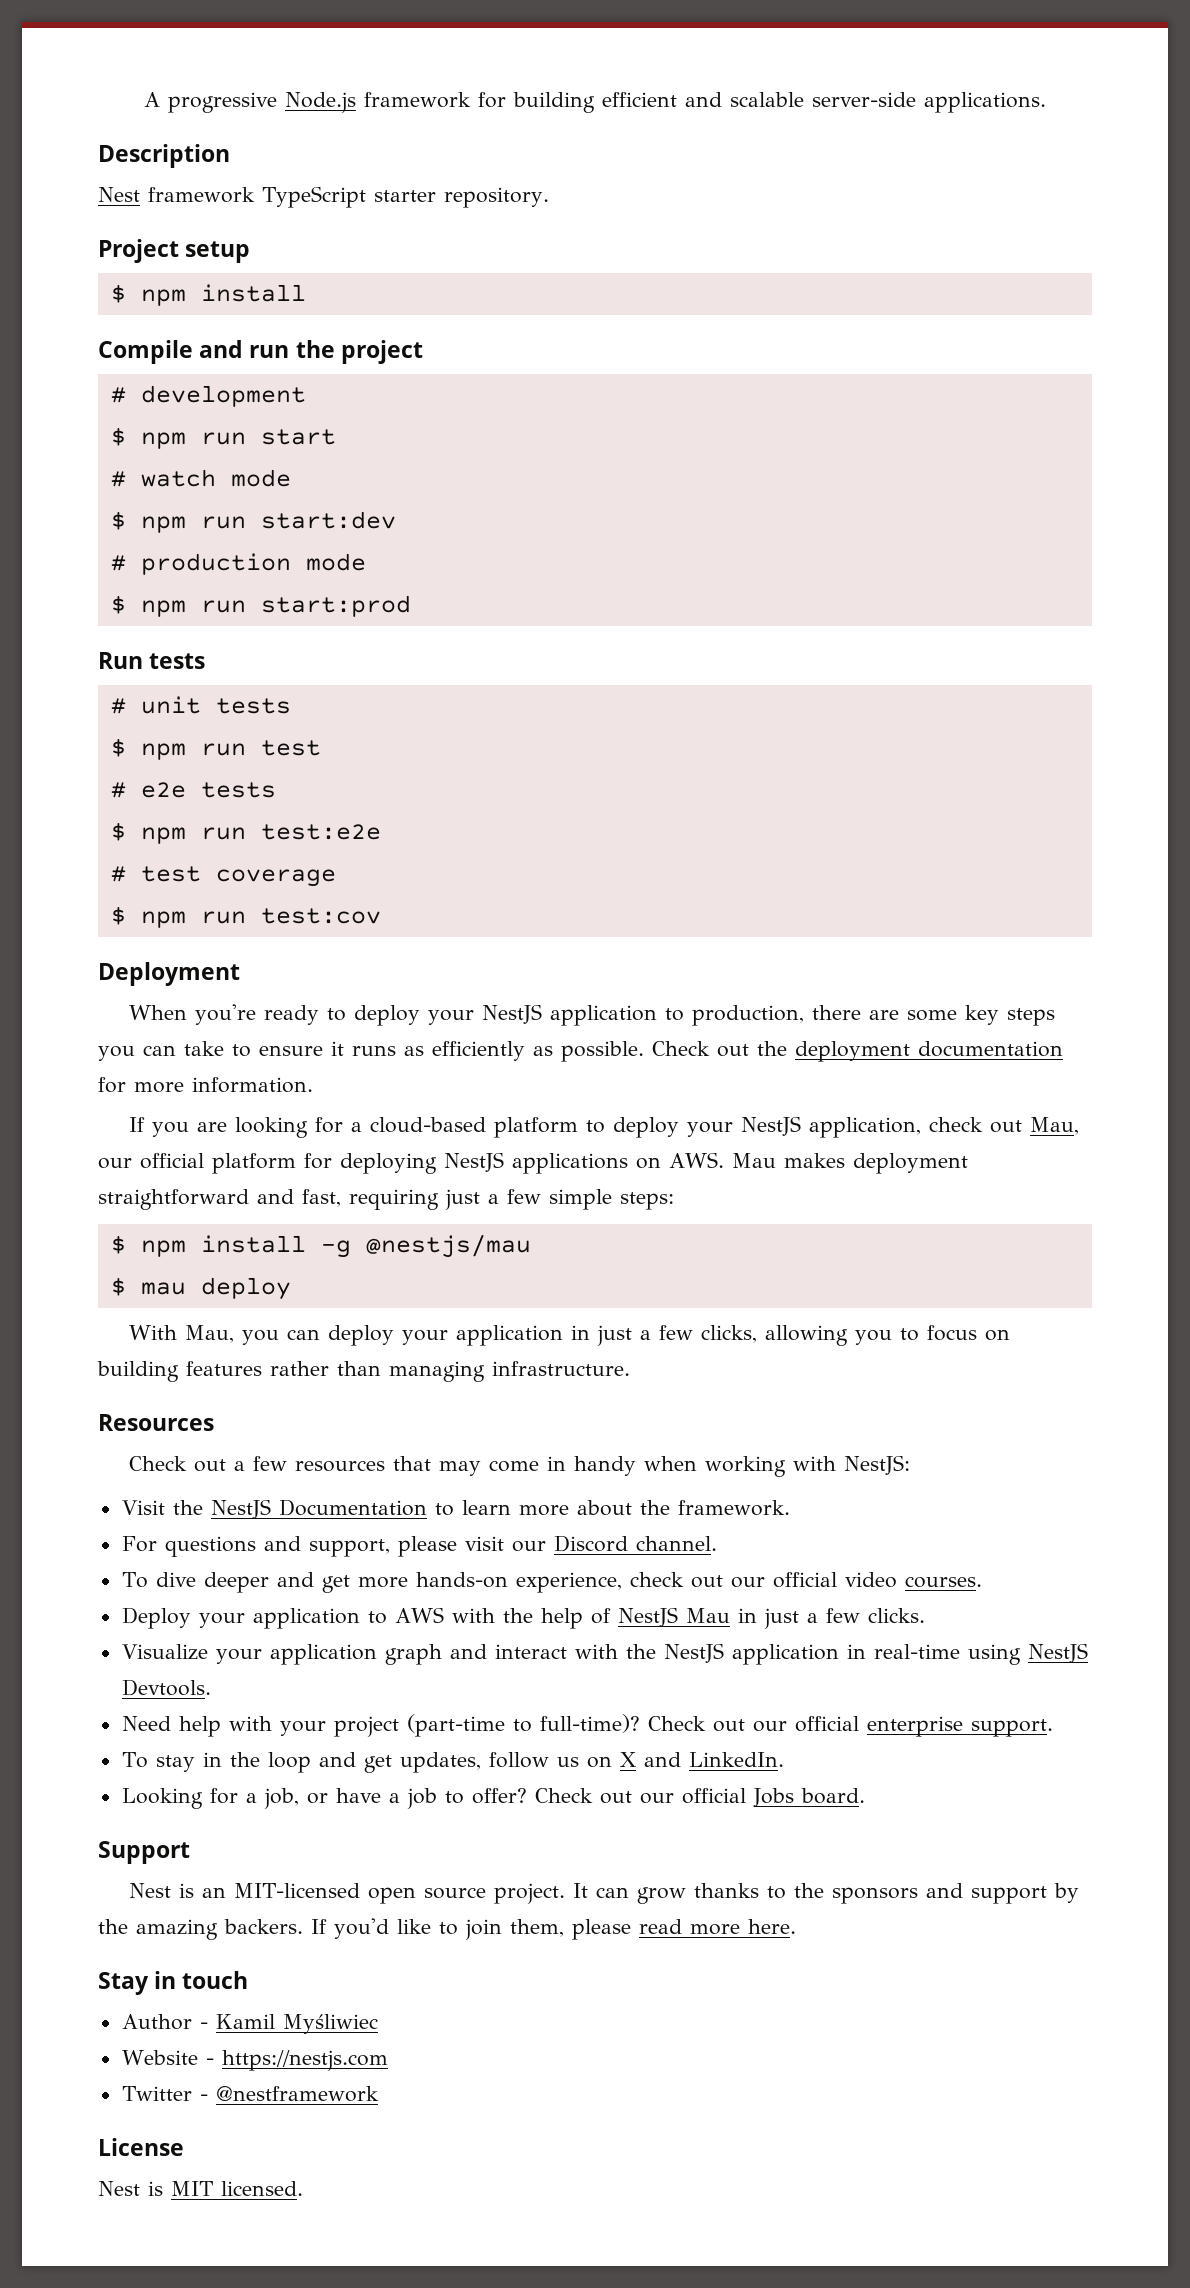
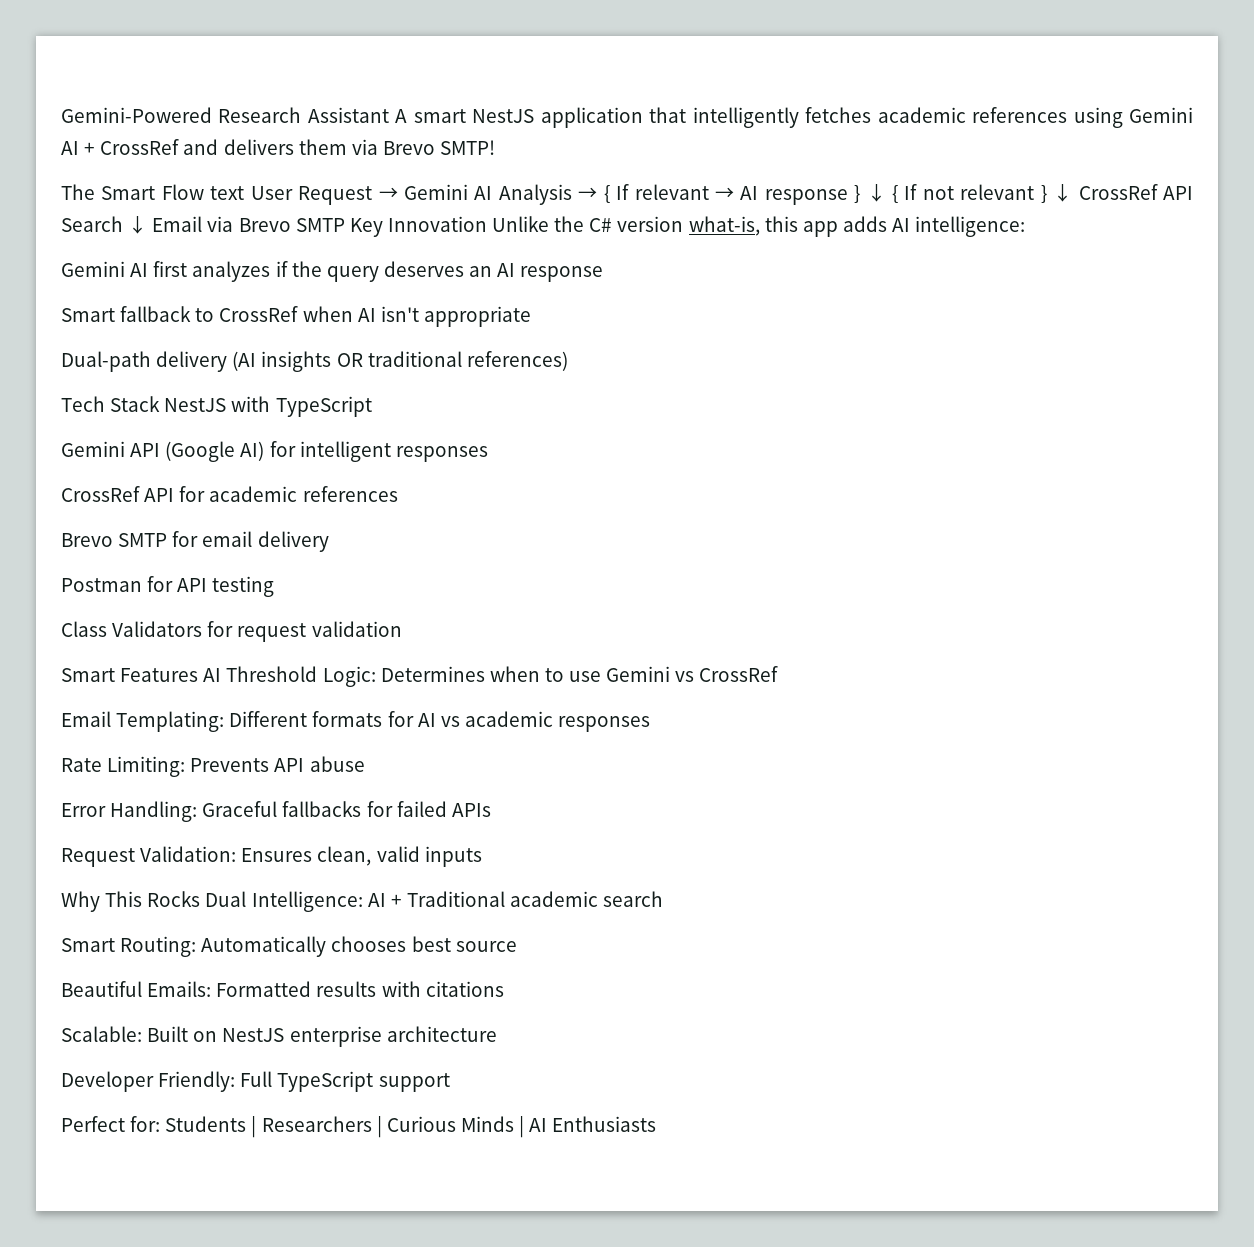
- A progressive Node.js framework for building efficient and scalable server-side applications.
- Description
- Nest framework TypeScript starter repository.
- Project setup
- $ npm install
- Compile and run the project
- # development
- $ npm run start
- # watch mode
- $ npm run start:dev
- # production mode
- $ npm run start:prod
- Run tests
- # unit tests
- $ npm run test
- # e2e tests
- $ npm run test:e2e
- # test coverage
- $ npm run test:cov
- Deployment
- When you're ready to deploy your NestJS application to production, there are some key steps you can take to ensure it runs as efficiently as possible. Check out the deployment documentation for more information.
- If you are looking for a cloud-based platform to deploy your NestJS application, check out Mau, our official platform for deploying NestJS applications on AWS. Mau makes deployment straightforward and fast, requiring just a few simple steps:
- $ npm install -g @nestjs/mau
- $ mau deploy
- With Mau, you can deploy your application in just a few clicks, allowing you to focus on building features rather than managing infrastructure.
- Resources
- Check out a few resources that may come in handy when working with NestJS:
- Visit the NestJS Documentation to learn more about the framework.
- For questions and support, please visit our Discord channel.
- To dive deeper and get more hands-on experience, check out our official video courses.
- Deploy your application to AWS with the help of NestJS Mau in just a few clicks.
- Visualize your application graph and interact with the NestJS application in real-time using NestJS Devtools.
- Need help with your project (part-time to full-time)? Check out our official enterprise support.
- To stay in the loop and get updates, follow us on X and LinkedIn.
- Looking for a job, or have a job to offer? Check out our official Jobs board.
- Support
- Nest is an MIT-licensed open source project. It can grow thanks to the sponsors and support by the amazing backers. If you'd like to join them, please read more here.
- Stay in touch
- Author - Kamil Myśliwiec
- Website - https://nestjs.com
- Twitter - @nestframework
- License
- Nest is MIT licensed.
+ Gemini-Powered Research Assistant A smart NestJS application that intelligently fetches academic references using Gemini AI + CrossRef and delivers them via Brevo SMTP!
+ The Smart Flow text User Request → Gemini AI Analysis → { If relevant → AI response } ↓ { If not relevant } ↓ CrossRef API Search ↓ Email via Brevo SMTP Key Innovation Unlike the C# version what-is, this app adds AI intelligence:
+ Gemini AI first analyzes if the query deserves an AI response
+ Smart fallback to CrossRef when AI isn't appropriate
+ Dual-path delivery (AI insights OR traditional references)
+ Tech Stack NestJS with TypeScript
+ Gemini API (Google AI) for intelligent responses
+ CrossRef API for academic references
+ Brevo SMTP for email delivery
+ Postman for API testing
+ Class Validators for request validation
+ Smart Features AI Threshold Logic: Determines when to use Gemini vs CrossRef
+ Email Templating: Different formats for AI vs academic responses
+ Rate Limiting: Prevents API abuse
+ Error Handling: Graceful fallbacks for failed APIs
+ Request Validation: Ensures clean, valid inputs
+ Why This Rocks Dual Intelligence: AI + Traditional academic search
+ Smart Routing: Automatically chooses best source
+ Beautiful Emails: Formatted results with citations
+ Scalable: Built on NestJS enterprise architecture
+ Developer Friendly: Full TypeScript support
+ Perfect for: Students | Researchers | Curious Minds | AI Enthusiasts

